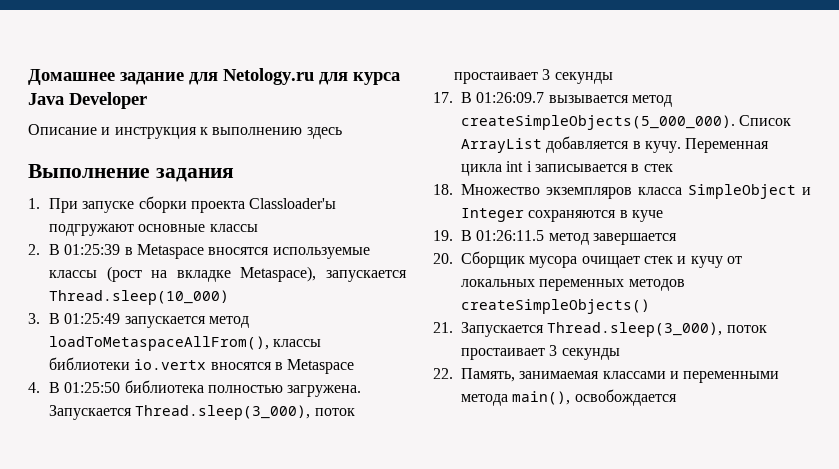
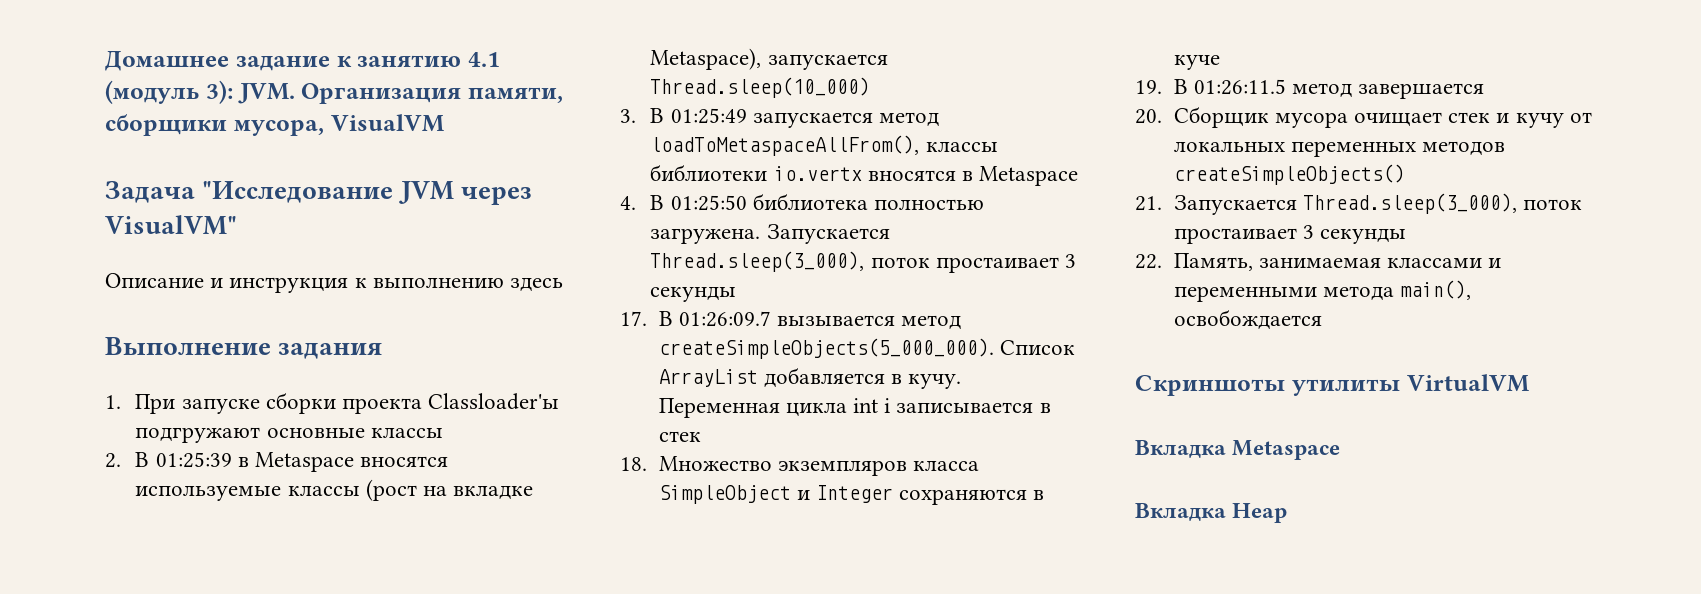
- Домашнее задание для Netology.ru для курса Java Developer
+ Домашнее задание к занятию 4.1 (модуль 3): JVM. Организация памяти, сборщики мусора, VisualVM
+ Задача "Исследование JVM через VisualVM"
+ Скриншоты утилиты VirtualVM
+ Вкладка Metaspace
+ Вкладка Heap

